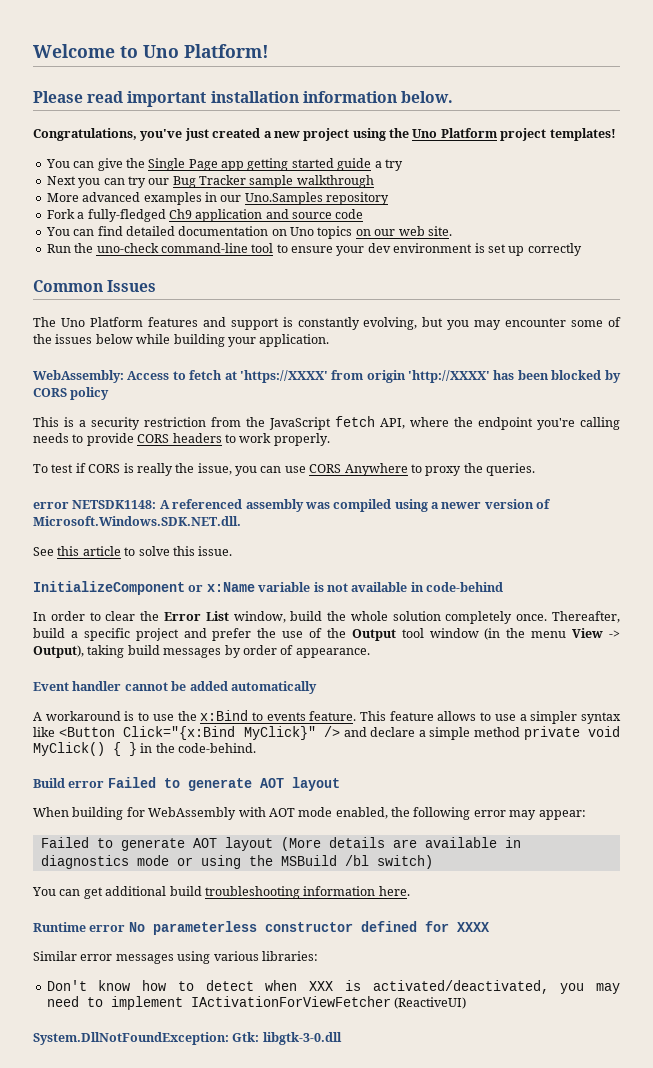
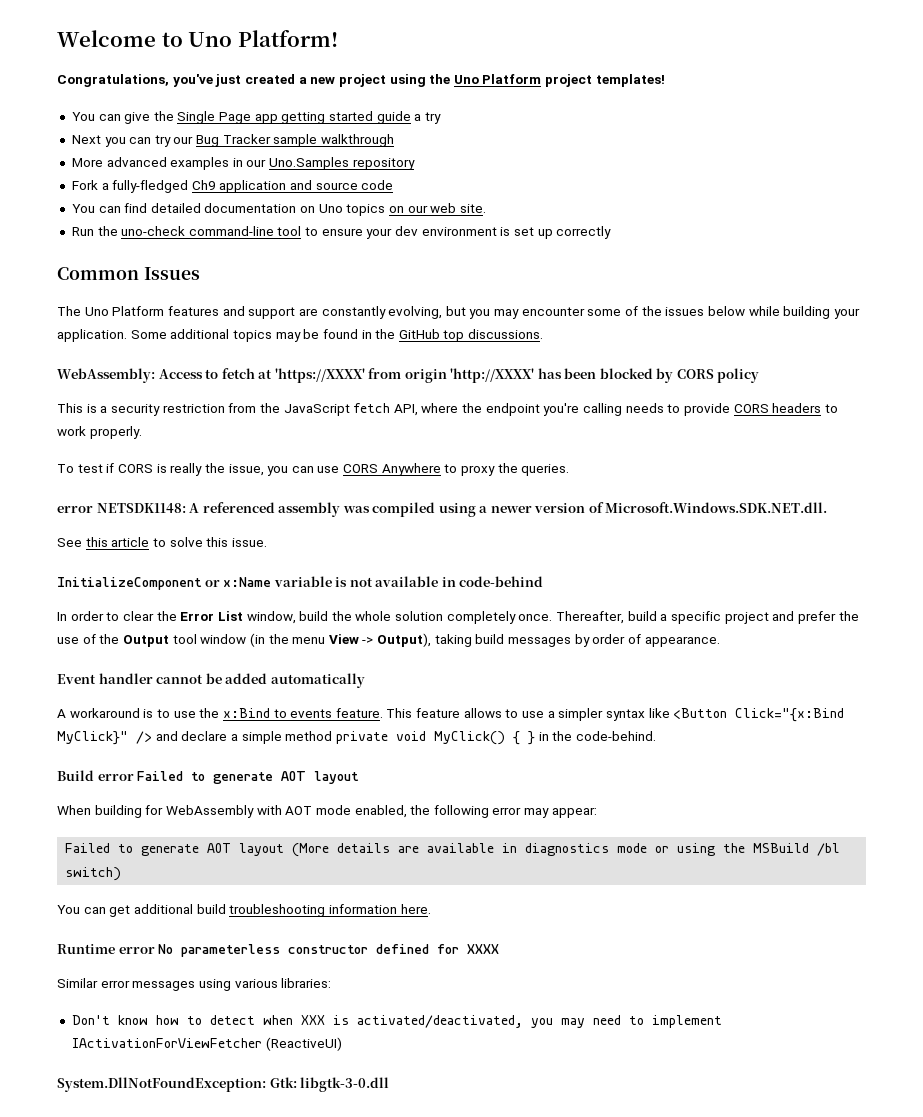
- Please read important installation information below.
- The Uno Platform features and support is constantly evolving, but you may encounter some of the issues below while building your application.
+ The Uno Platform features and support are constantly evolving, but you may encounter some of the issues below while building your application. Some additional topics may be found in the GitHub top discussions.

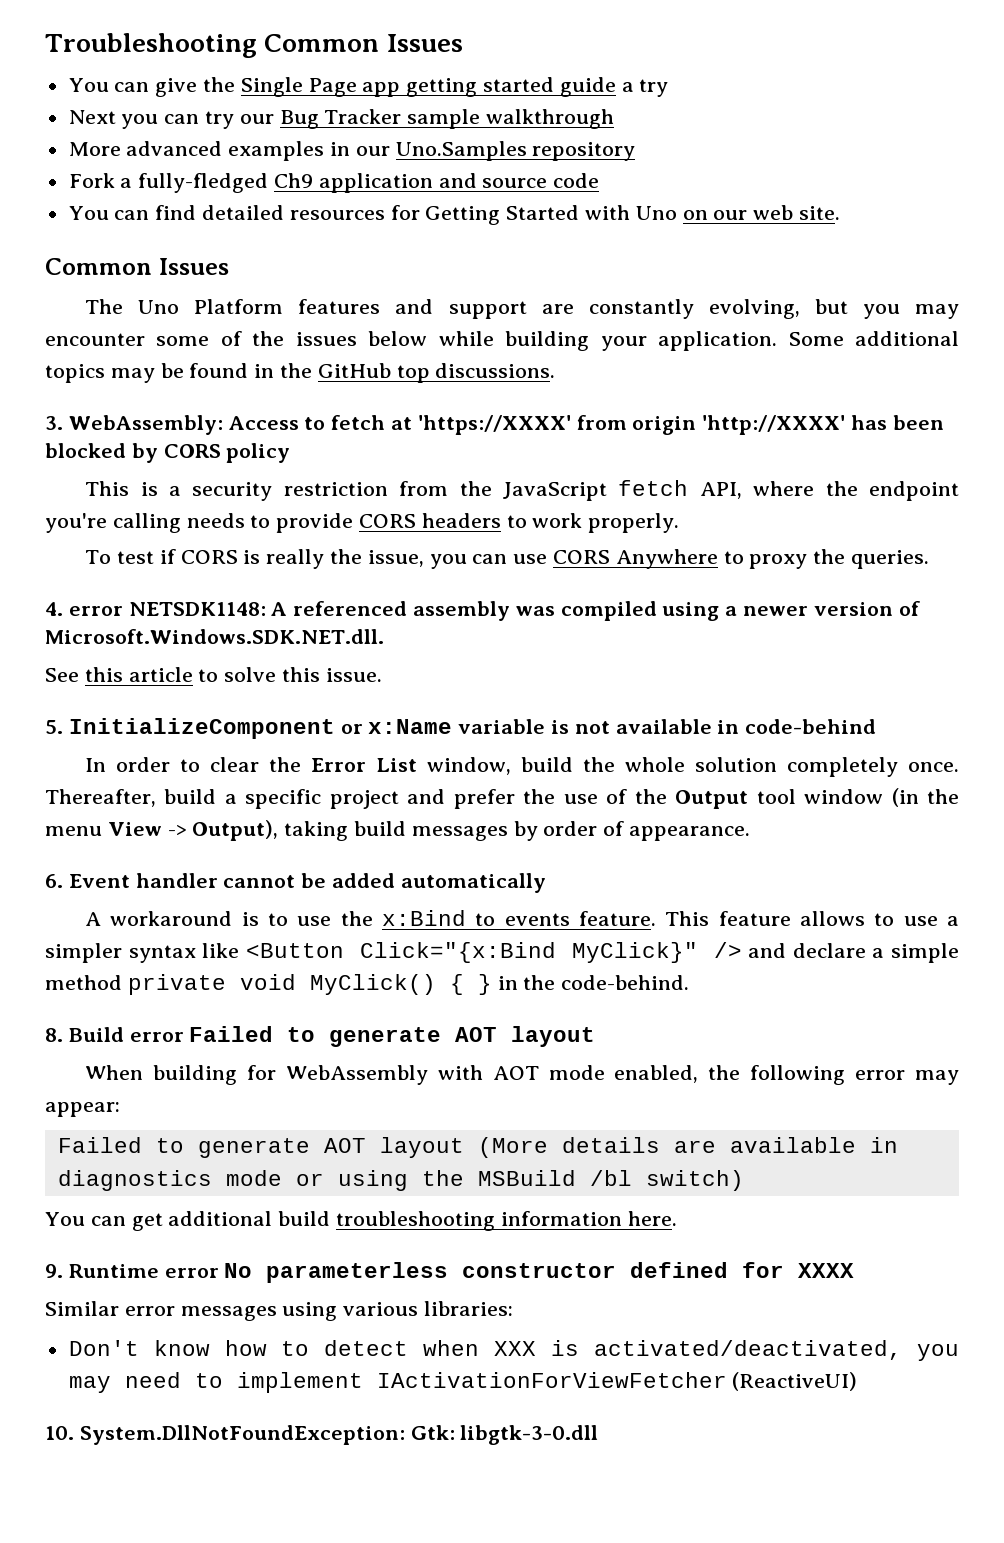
- Welcome to Uno Platform!
- Congratulations, you've just created a new project using the Uno Platform project templates!
+ Troubleshooting Common Issues
- You can find detailed documentation on Uno topics on our web site.
- Run the uno-check command-line tool to ensure your dev environment is set up correctly
+ You can find detailed resources for Getting Started with Uno on our web site.
- WebAssembly: Access to fetch at 'https://XXXX' from origin 'http://XXXX' has been blocked by CORS policy
+ 3. WebAssembly: Access to fetch at 'https://XXXX' from origin 'http://XXXX' has been blocked by CORS policy
- error NETSDK1148: A referenced assembly was compiled using a newer version of Microsoft.Windows.SDK.NET.dll.
+ 4. error NETSDK1148: A referenced assembly was compiled using a newer version of Microsoft.Windows.SDK.NET.dll.
- InitializeComponent or x:Name variable is not available in code-behind
+ 5. InitializeComponent or x:Name variable is not available in code-behind
- Event handler cannot be added automatically
+ 6. Event handler cannot be added automatically
- Build error Failed to generate AOT layout
+ 8. Build error Failed to generate AOT layout
- Runtime error No parameterless constructor defined for XXXX
+ 9. Runtime error No parameterless constructor defined for XXXX
- System.DllNotFoundException: Gtk: libgtk-3-0.dll
+ 10. System.DllNotFoundException: Gtk: libgtk-3-0.dll

